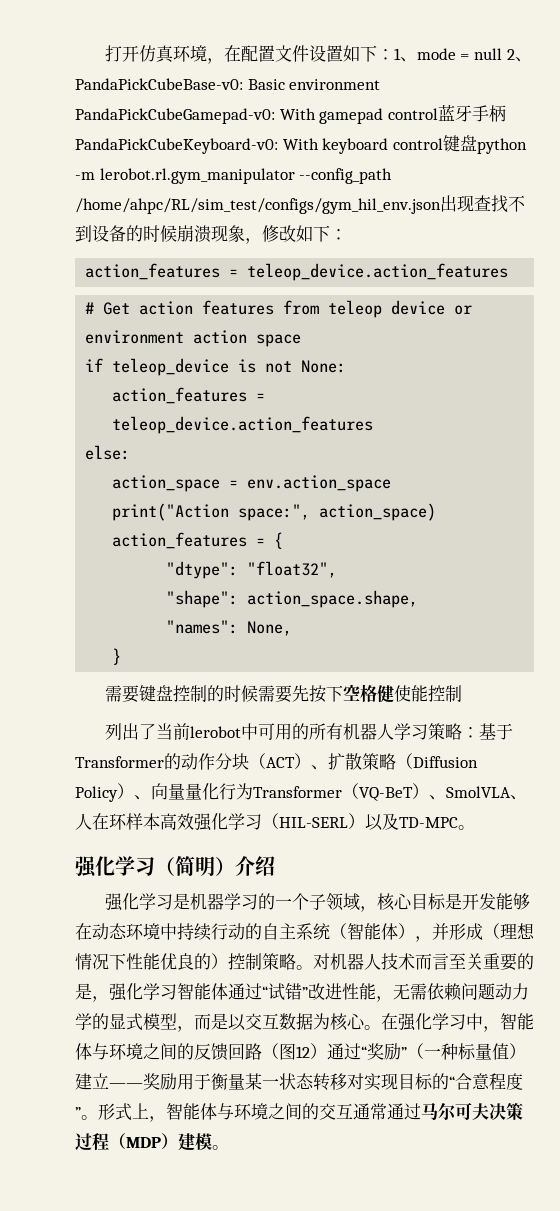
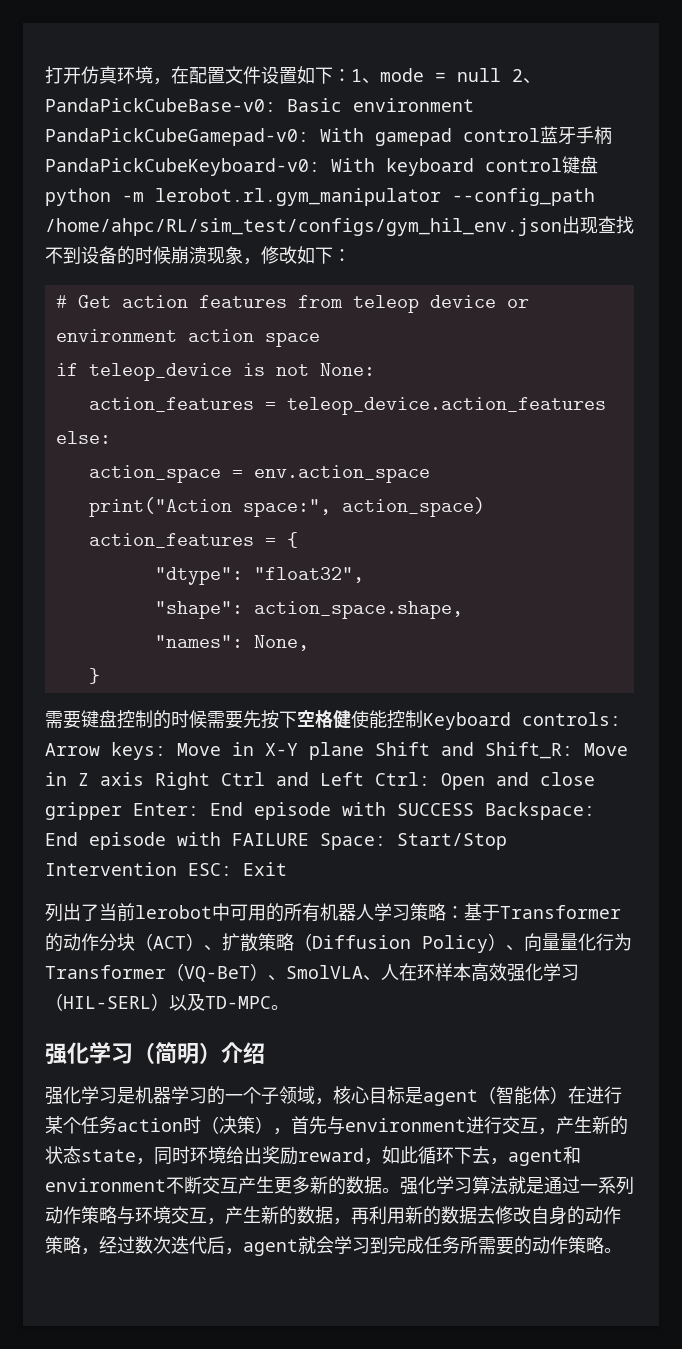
  打开仿真环境，在配置文件设置如下：1、mode = null 2、PandaPickCubeBase-v0: Basic environment PandaPickCubeGamepad-v0: With gamepad control蓝牙手柄PandaPickCubeKeyboard-v0: With keyboard control键盘python -m lerobot.rl.gym_manipulator --config_path /home/ahpc/RL/sim_test/configs/gym_hil_env.json出现查找不到设备的时候崩溃现象，修改如下：
- action_features = teleop_device.action_features
- 需要键盘控制的时候需要先按下空格健使能控制
+ 需要键盘控制的时候需要先按下空格健使能控制Keyboard controls: Arrow keys: Move in X-Y plane Shift and Shift_R: Move in Z axis Right Ctrl and Left Ctrl: Open and close gripper Enter: End episode with SUCCESS Backspace: End episode with FAILURE Space: Start/Stop Intervention ESC: Exit
- 强化学习是机器学习的一个子领域，核心目标是开发能够在动态环境中持续行动的自主系统（智能体），并形成（理想情况下性能优良的）控制策略。对机器人技术而言至关重要的是，强化学习智能体通过“试错”改进性能，无需依赖问题动力学的显式模型，而是以交互数据为核心。在强化学习中，智能体与环境之间的反馈回路（图12）通过“奖励”（一种标量值）建立——奖励用于衡量某一状态转移对实现目标的“合意程度”。形式上，智能体与环境之间的交互通常通过马尔可夫决策过程（MDP）建模。
+ 强化学习是机器学习的一个子领域，核心目标是agent（智能体）在进行某个任务action时（决策），首先与environment进行交互，产生新的状态state，同时环境给出奖励reward，如此循环下去，agent和environment不断交互产生更多新的数据。强化学习算法就是通过一系列动作策略与环境交互，产生新的数据，再利用新的数据去修改自身的动作策略，经过数次迭代后，agent就会学习到完成任务所需要的动作策略。

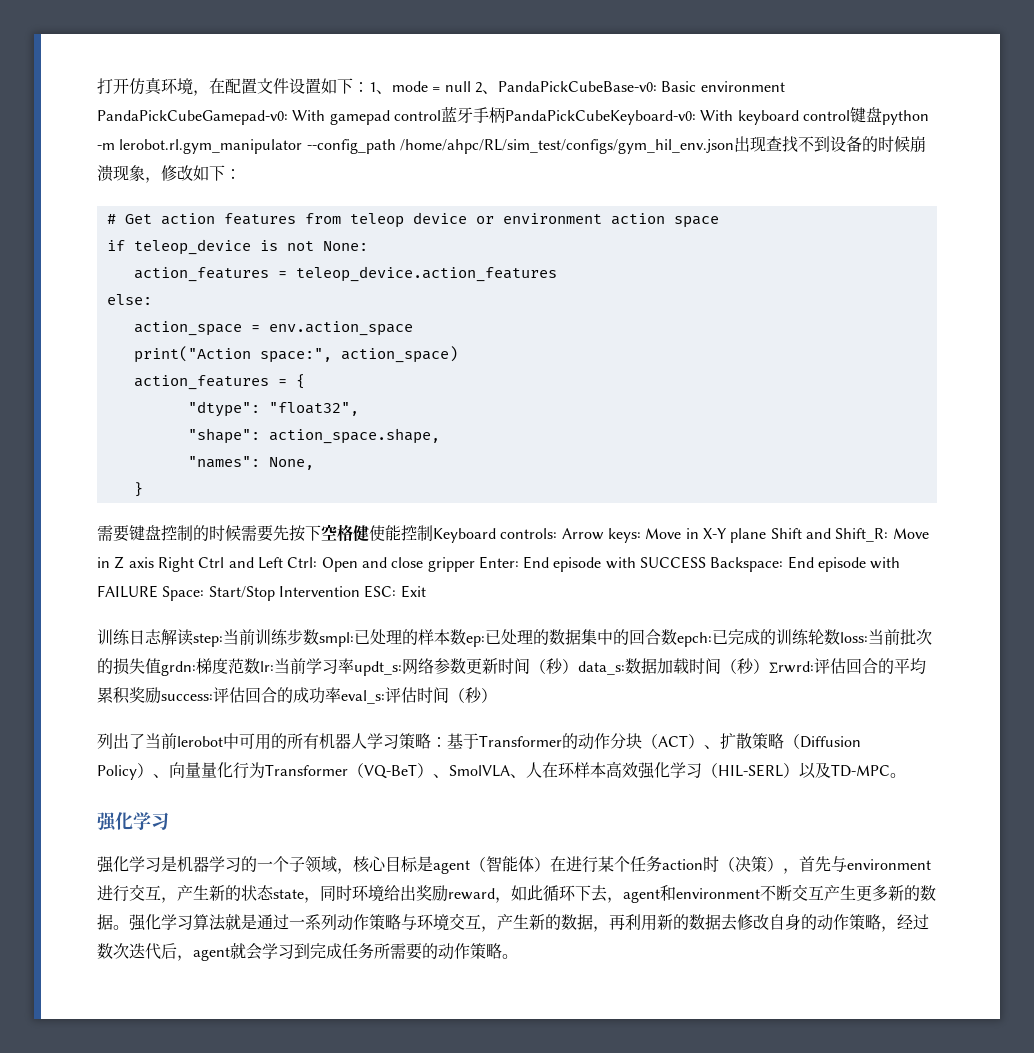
+ 训练日志解读step:当前训练步数smpl:已处理的样本数ep:已处理的数据集中的回合数epch:已完成的训练轮数loss:当前批次的损失值grdn:梯度范数lr:当前学习率updt_s:网络参数更新时间（秒）data_s:数据加载时间（秒）∑rwrd:评估回合的平均累积奖励success:评估回合的成功率eval_s:评估时间（秒）
  列出了当前lerobot中可用的所有机器人学习策略：基于Transformer的动作分块（ACT）、扩散策略（Diffusion Policy）、向量量化行为Transformer（VQ-BeT）、SmolVLA、人在环样本高效强化学习（HIL-SERL）以及TD-MPC。
- 强化学习（简明）介绍
+ 强化学习

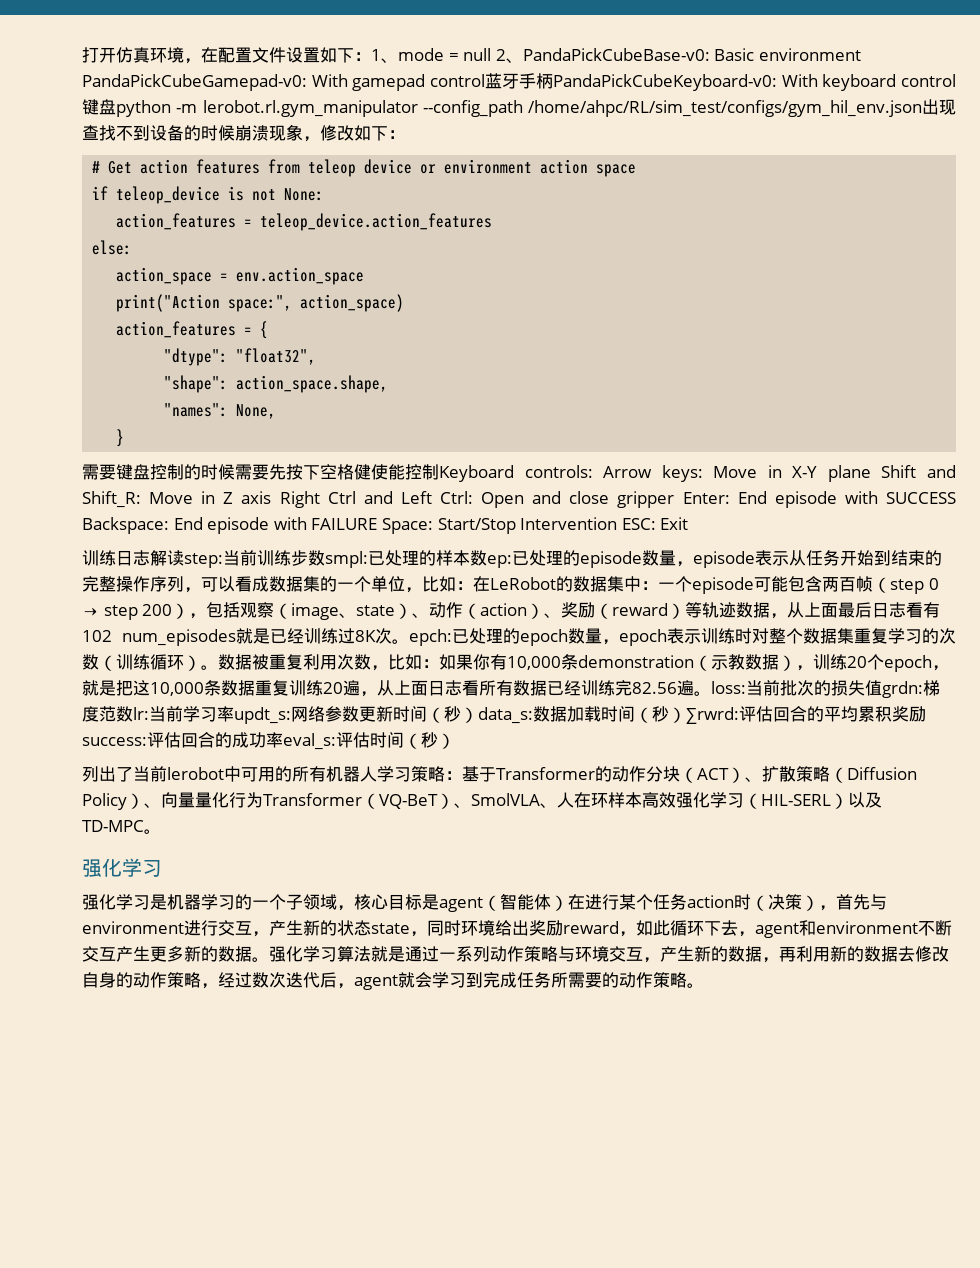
- 训练日志解读step:当前训练步数smpl:已处理的样本数ep:已处理的数据集中的回合数epch:已完成的训练轮数loss:当前批次的损失值grdn:梯度范数lr:当前学习率updt_s:网络参数更新时间（秒）data_s:数据加载时间（秒）∑rwrd:评估回合的平均累积奖励success:评估回合的成功率eval_s:评估时间（秒）
+ 训练日志解读step:当前训练步数smpl:已处理的样本数ep:已处理的episode数量，episode表示从任务开始到结束的完整操作序列，可以看成数据集的一个单位，比如：在LeRobot的数据集中：一个episode可能包含两百帧（step 0 → step 200），包括观察（image、state）、动作（action）、奖励（reward）等轨迹数据，从上面最后日志看有102 num_episodes就是已经训练过8K次。epch:已处理的epoch数量，epoch表示训练时对整个数据集重复学习的次数（训练循环）。数据被重复利用次数，比如：如果你有10,000条demonstration（示教数据），训练20个epoch，就是把这10,000条数据重复训练20遍，从上面日志看所有数据已经训练完82.56遍。loss:当前批次的损失值grdn:梯度范数lr:当前学习率updt_s:网络参数更新时间（秒）data_s:数据加载时间（秒）∑rwrd:评估回合的平均累积奖励success:评估回合的成功率eval_s:评估时间（秒）

